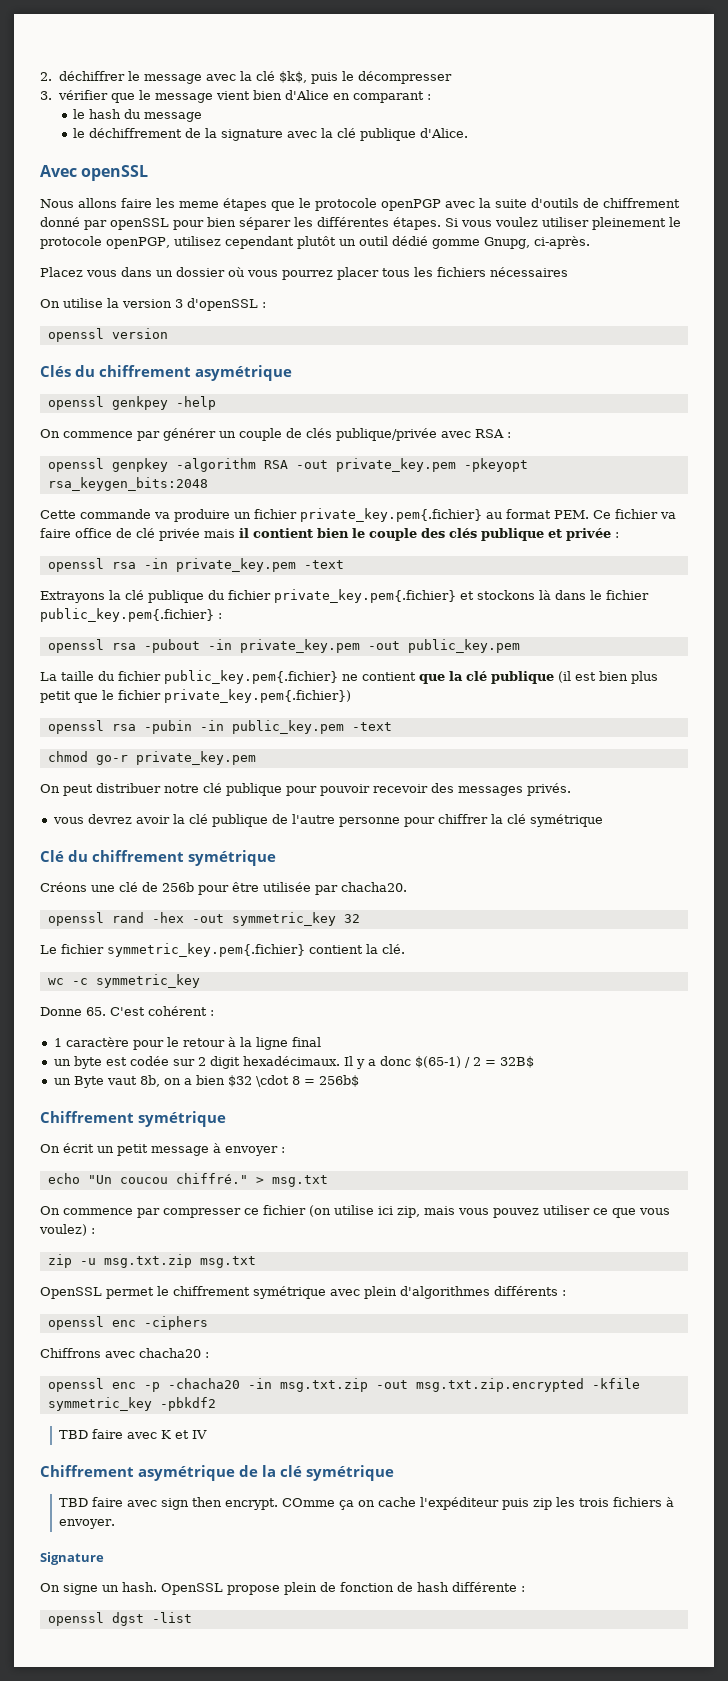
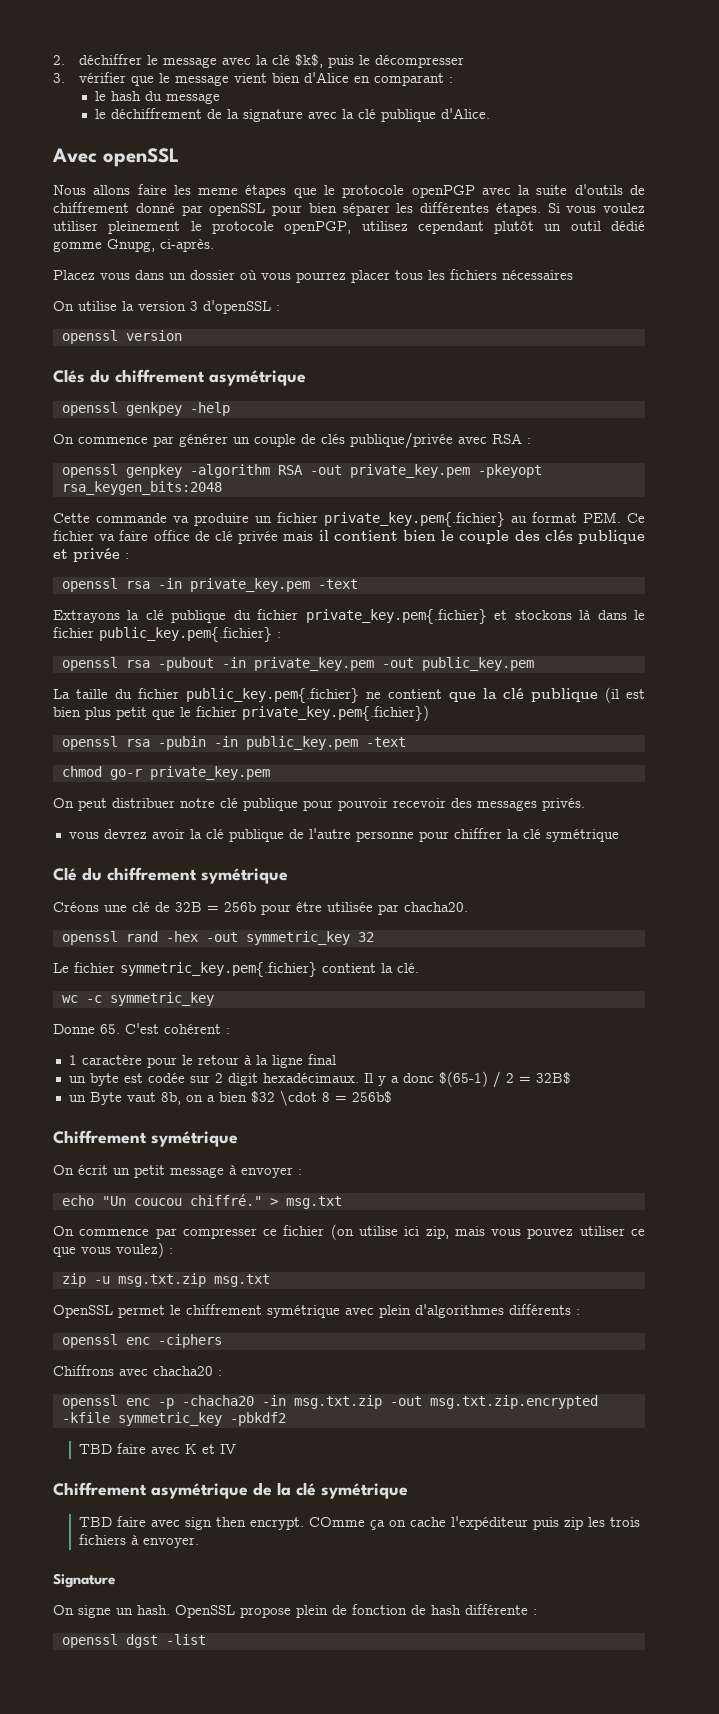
- Créons une clé de 256b pour être utilisée par chacha20.
+ Créons une clé de 32B = 256b pour être utilisée par chacha20.

